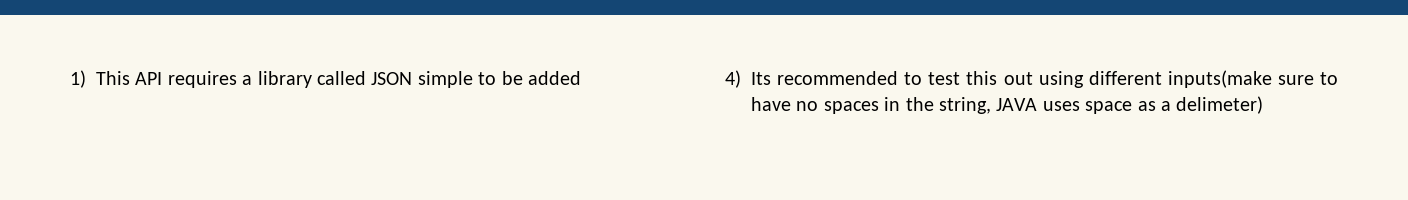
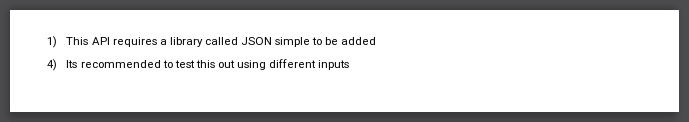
- 4) Its recommended to test this out using different inputs(make sure to have no spaces in the string, JAVA uses space as a delimeter)
+ 4) Its recommended to test this out using different inputs

